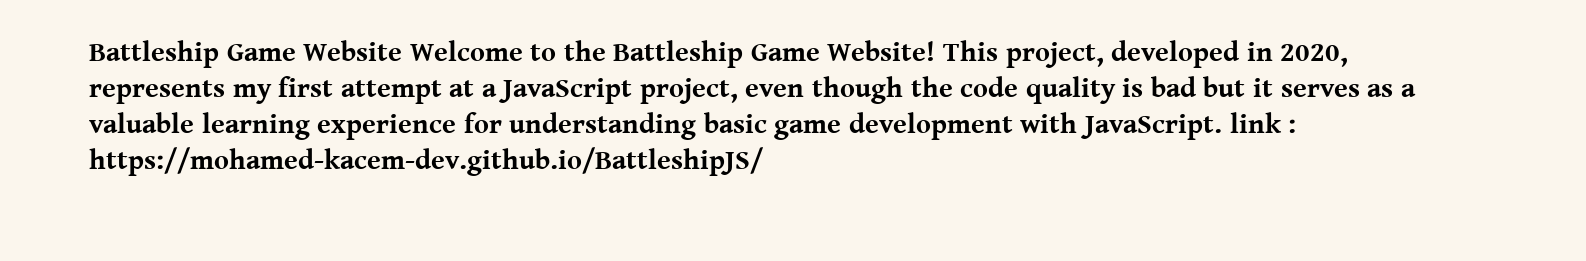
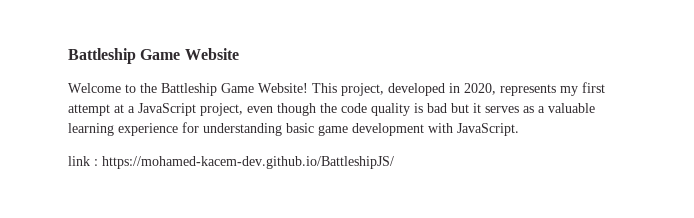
- Battleship Game Website Welcome to the Battleship Game Website!
+ Battleship Game Website
+ Welcome to the Battleship Game Website!
- This project, developed in 2020, represents my first attempt at a JavaScript project, even though the code quality is bad but it serves as a valuable learning experience for understanding basic game development with JavaScript. link : https://mohamed-kacem-dev.github.io/BattleshipJS/
+ This project, developed in 2020, represents my first attempt at a JavaScript project, even though the code quality is bad but it serves as a valuable learning experience for understanding basic game development with JavaScript.
+ link : https://mohamed-kacem-dev.github.io/BattleshipJS/

